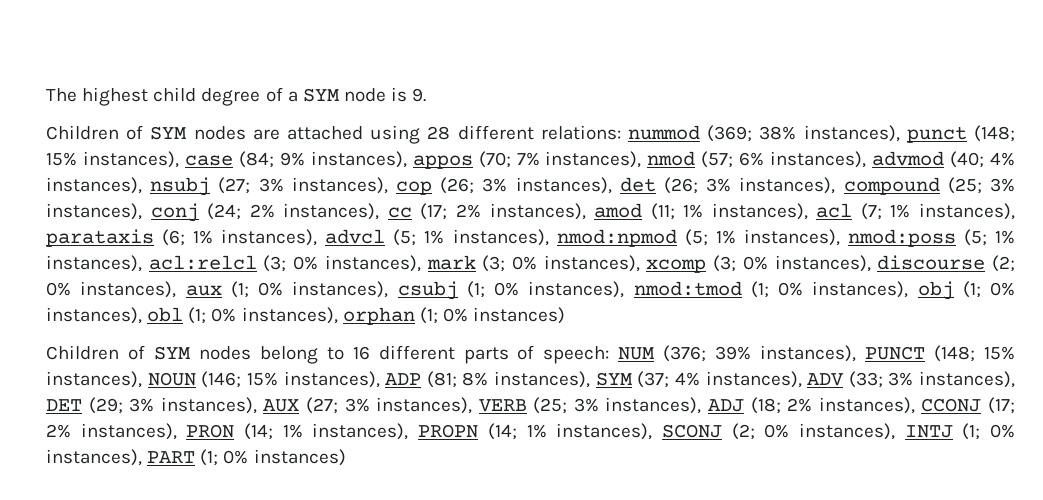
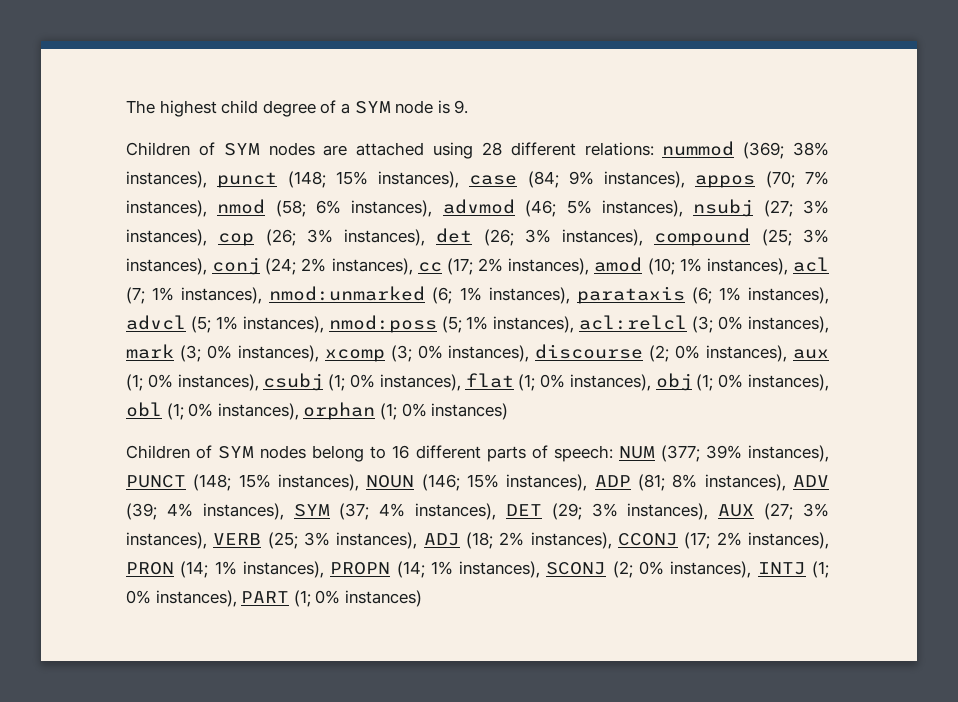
- 7% instances), nmod (57;
+ 7% instances), nmod (58;
- 6% instances), advmod (40; 4% instances), nsubj (27;
+ 6% instances), advmod (46; 5% instances), nsubj (27;
- 2% instances), amod (11;
+ 2% instances), amod (10;
- 1% instances), parataxis (6;
+ 1% instances), nmod:unmarked (6; 1% instances), parataxis (6;
- 1% instances), nmod:npmod (5; 1% instances), nmod:poss (5;
+ 1% instances), nmod:poss (5;
- 0% instances), nmod:tmod (1;
+ 0% instances), flat (1;
- NUM (376;
+ NUM (377;
- 8% instances), SYM (37; 4% instances), ADV (33; 3% instances), DET (29;
+ 8% instances), ADV (39; 4% instances), SYM (37; 4% instances), DET (29;

